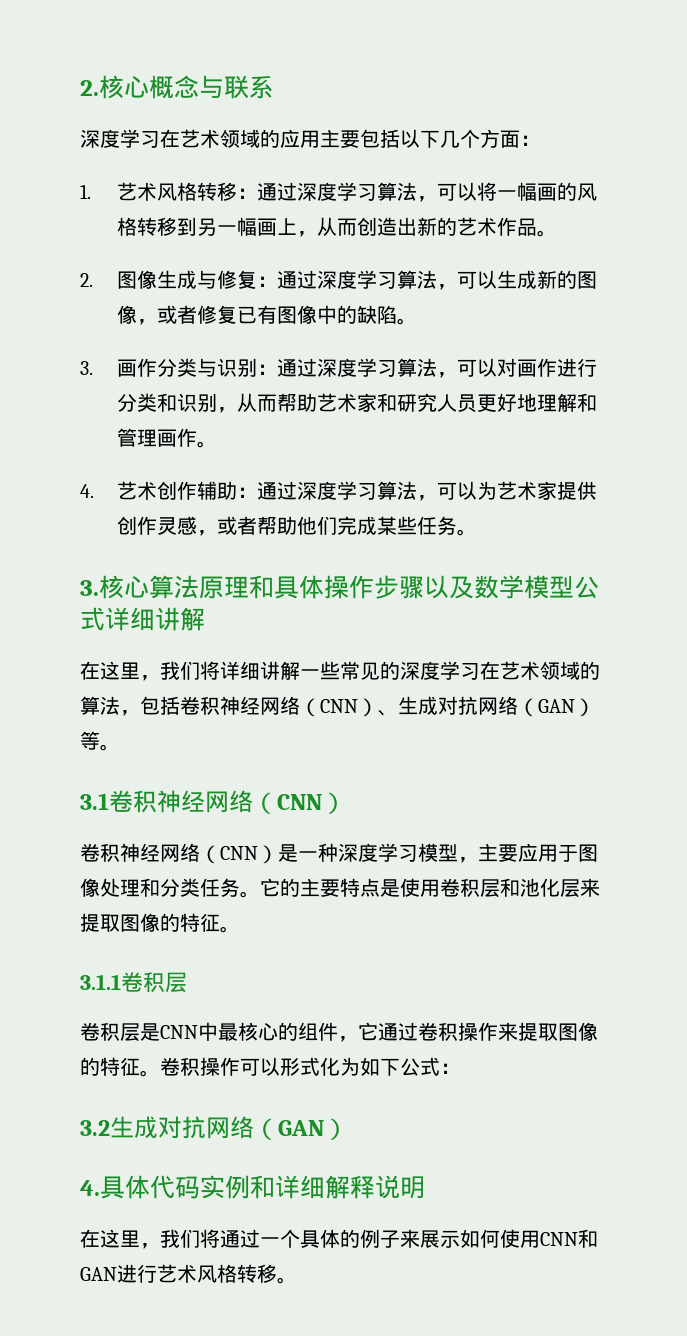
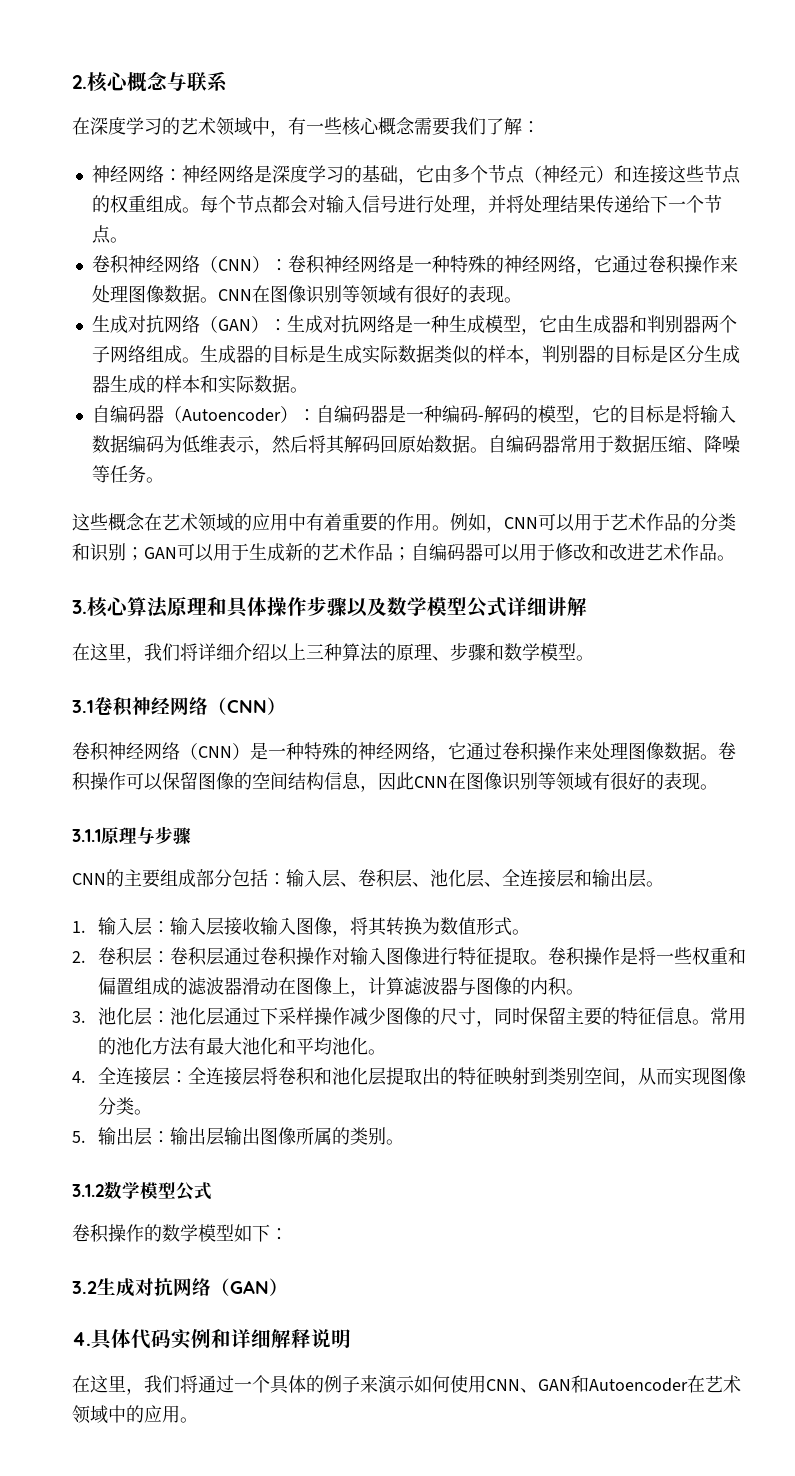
- 深度学习在艺术领域的应用主要包括以下几个方面：
- 1.艺术风格转移：通过深度学习算法，可以将一幅画的风格转移到另一幅画上，从而创造出新的艺术作品。
- 2.图像生成与修复：通过深度学习算法，可以生成新的图像，或者修复已有图像中的缺陷。
- 3.画作分类与识别：通过深度学习算法，可以对画作进行分类和识别，从而帮助艺术家和研究人员更好地理解和管理画作。
- 4.艺术创作辅助：通过深度学习算法，可以为艺术家提供创作灵感，或者帮助他们完成某些任务。
+ 在深度学习的艺术领域中，有一些核心概念需要我们了解：
+ 神经网络：神经网络是深度学习的基础，它由多个节点（神经元）和连接这些节点的权重组成。每个节点都会对输入信号进行处理，并将处理结果传递给下一个节点。
+ 卷积神经网络（CNN）：卷积神经网络是一种特殊的神经网络，它通过卷积操作来处理图像数据。CNN在图像识别等领域有很好的表现。
+ 生成对抗网络（GAN）：生成对抗网络是一种生成模型，它由生成器和判别器两个子网络组成。生成器的目标是生成实际数据类似的样本，判别器的目标是区分生成器生成的样本和实际数据。
+ 自编码器（Autoencoder）：自编码器是一种编码-解码的模型，它的目标是将输入数据编码为低维表示，然后将其解码回原始数据。自编码器常用于数据压缩、降噪等任务。
+ 这些概念在艺术领域的应用中有着重要的作用。例如，CNN可以用于艺术作品的分类和识别；GAN可以用于生成新的艺术作品；自编码器可以用于修改和改进艺术作品。
- 在这里，我们将详细讲解一些常见的深度学习在艺术领域的算法，包括卷积神经网络（CNN）、生成对抗网络（GAN）等。
+ 在这里，我们将详细介绍以上三种算法的原理、步骤和数学模型。
- 卷积神经网络（CNN）是一种深度学习模型，主要应用于图像处理和分类任务。它的主要特点是使用卷积层和池化层来提取图像的特征。
- 3.1.1卷积层
- 卷积层是CNN中最核心的组件，它通过卷积操作来提取图像的特征。卷积操作可以形式化为如下公式：
+ 卷积神经网络（CNN）是一种特殊的神经网络，它通过卷积操作来处理图像数据。卷积操作可以保留图像的空间结构信息，因此CNN在图像识别等领域有很好的表现。
+ 3.1.1原理与步骤
+ CNN的主要组成部分包括：输入层、卷积层、池化层、全连接层和输出层。
+ 1.输入层：输入层接收输入图像，将其转换为数值形式。
+ 2.卷积层：卷积层通过卷积操作对输入图像进行特征提取。卷积操作是将一些权重和偏置组成的滤波器滑动在图像上，计算滤波器与图像的内积。
+ 3.池化层：池化层通过下采样操作减少图像的尺寸，同时保留主要的特征信息。常用的池化方法有最大池化和平均池化。
+ 4.全连接层：全连接层将卷积和池化层提取出的特征映射到类别空间，从而实现图像分类。
+ 5.输出层：输出层输出图像所属的类别。
+ 3.1.2数学模型公式
+ 卷积操作的数学模型如下：
- 在这里，我们将通过一个具体的例子来展示如何使用CNN和GAN进行艺术风格转移。
+ 在这里，我们将通过一个具体的例子来演示如何使用CNN、GAN和Autoencoder在艺术领域中的应用。

